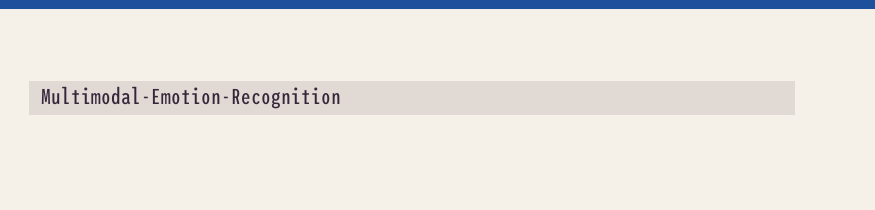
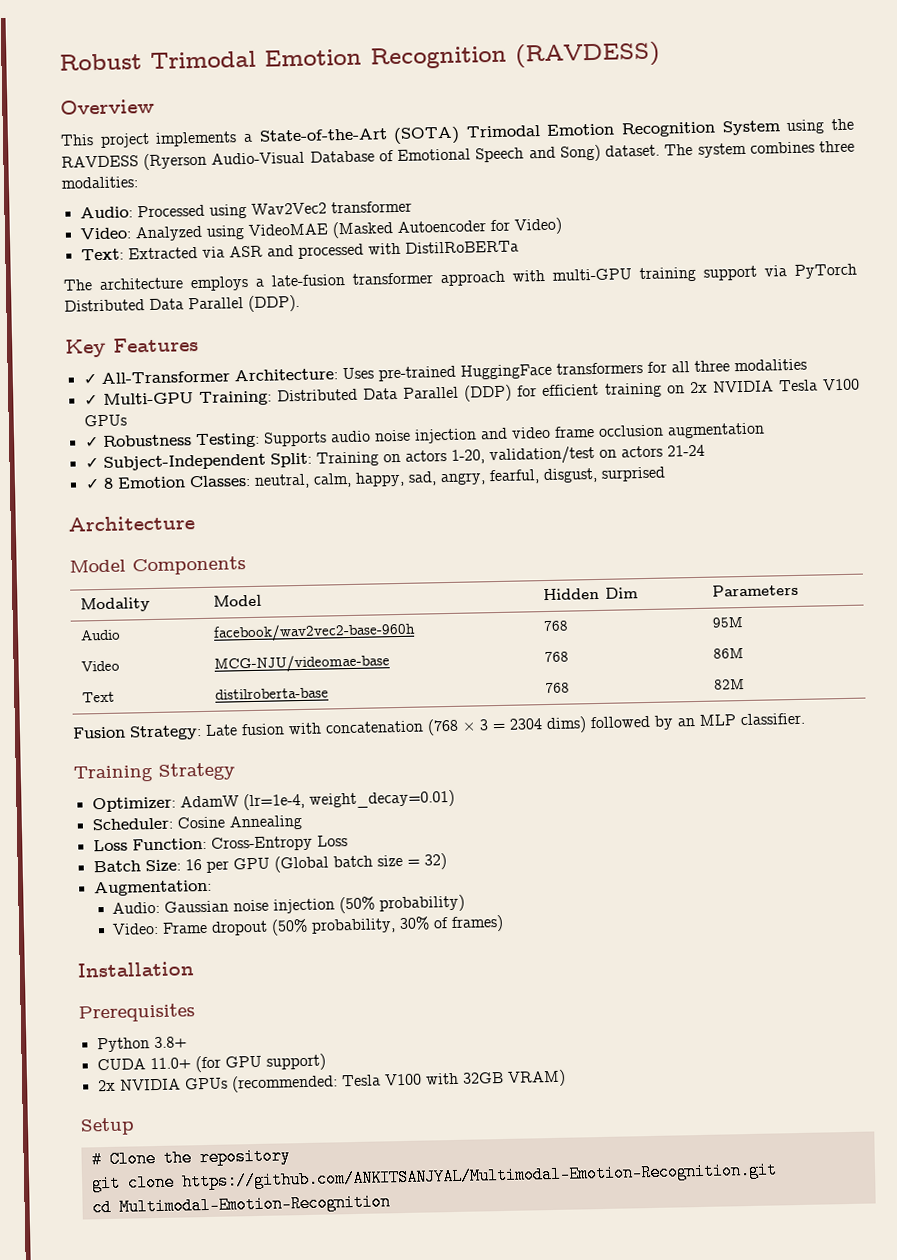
- Multimodal-Emotion-Recognition
+ Robust Trimodal Emotion Recognition (RAVDESS)
+ Overview
+ This project implements a State-of-the-Art (SOTA) Trimodal Emotion Recognition System using the RAVDESS (Ryerson Audio-Visual Database of Emotional Speech and Song) dataset. The system combines three modalities:
+ Audio: Processed using Wav2Vec2 transformer
+ Video: Analyzed using VideoMAE (Masked Autoencoder for Video)
+ Text: Extracted via ASR and processed with DistilRoBERTa
+ The architecture employs a late-fusion transformer approach with multi-GPU training support via PyTorch Distributed Data Parallel (DDP).
+ Key Features
+ ✓ All-Transformer Architecture: Uses pre-trained HuggingFace transformers for all three modalities
+ ✓ Multi-GPU Training: Distributed Data Parallel (DDP) for efficient training on 2x NVIDIA Tesla V100 GPUs
+ ✓ Robustness Testing: Supports audio noise injection and video frame occlusion augmentation
+ ✓ Subject-Independent Split: Training on actors 1-20, validation/test on actors 21-24
+ ✓ 8 Emotion Classes: neutral, calm, happy, sad, angry, fearful, disgust, surprised
+ Architecture
+ Model Components
+ Modality | Model | Hidden Dim | Parameters
+ Audio | facebook/wav2vec2-base-960h | 768 | 95M
+ Video | MCG-NJU/videomae-base | 768 | 86M
+ Text | distilroberta-base | 768 | 82M
+ Fusion Strategy: Late fusion with concatenation (768 × 3 = 2304 dims) followed by an MLP classifier.
+ Training Strategy
+ Optimizer: AdamW (lr=1e-4, weight_decay=0.01)
+ Scheduler: Cosine Annealing
+ Loss Function: Cross-Entropy Loss
+ Batch Size: 16 per GPU (Global batch size = 32)
+ Augmentation:
+ Audio: Gaussian noise injection (50% probability)
+ Video: Frame dropout (50% probability, 30% of frames)
+ Installation
+ Prerequisites
+ Python 3.8+
+ CUDA 11.0+ (for GPU support)
+ 2x NVIDIA GPUs (recommended: Tesla V100 with 32GB VRAM)
+ Setup
+ # Clone the repository
+ git clone https://github.com/ANKITSANJYAL/Multimodal-Emotion-Recognition.git
+ cd Multimodal-Emotion-Recognition

